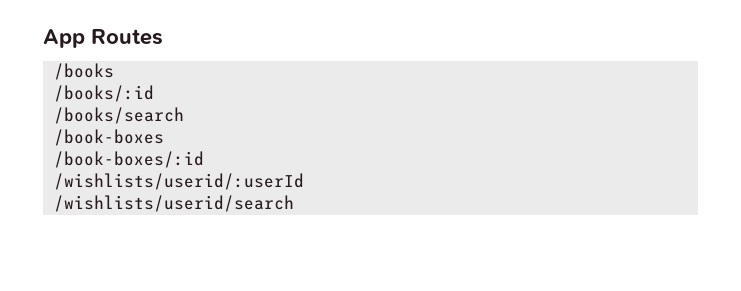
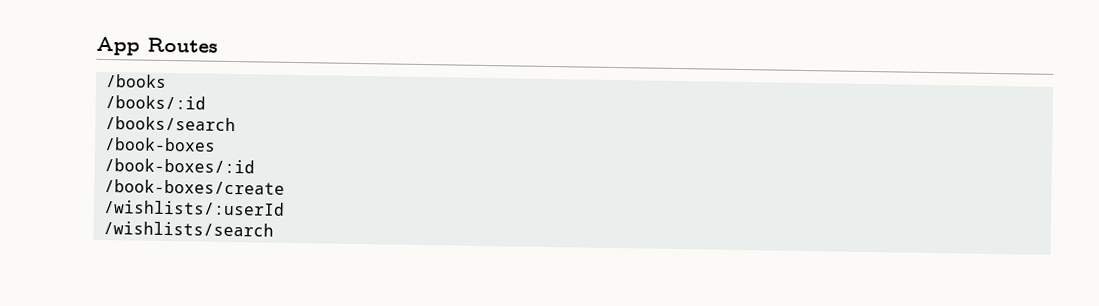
- /wishlists/userid/:userId
- /wishlists/userid/search
+ /book-boxes/create
+ /wishlists/:userId
+ /wishlists/search

